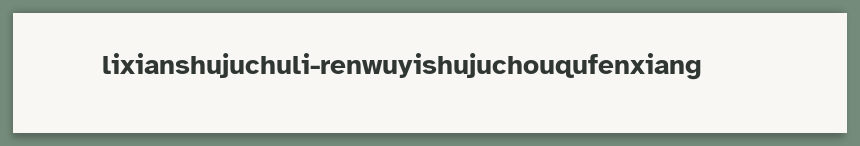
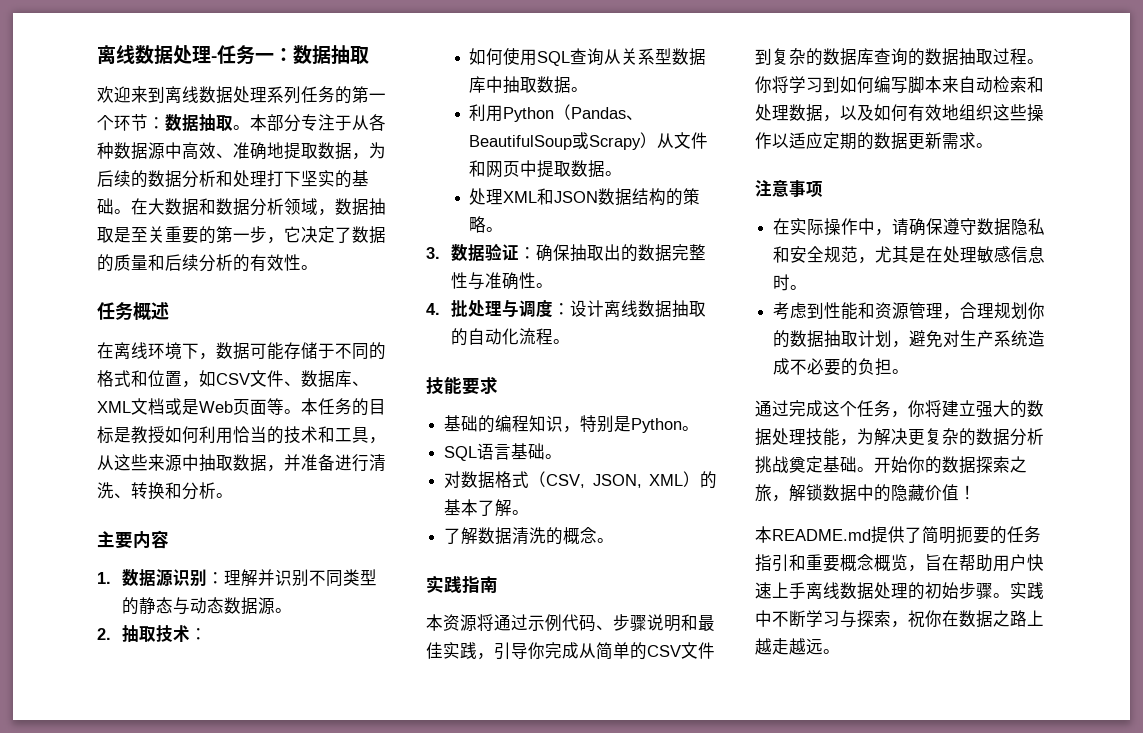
- lixianshujuchuli-renwuyishujuchouqufenxiang
+ 离线数据处理-任务一：数据抽取
+ 欢迎来到离线数据处理系列任务的第一个环节：数据抽取。本部分专注于从各种数据源中高效、准确地提取数据，为后续的数据分析和处理打下坚实的基础。在大数据和数据分析领域，数据抽取是至关重要的第一步，它决定了数据的质量和后续分析的有效性。
+ 任务概述
+ 在离线环境下，数据可能存储于不同的格式和位置，如CSV文件、数据库、XML文档或是Web页面等。本任务的目标是教授如何利用恰当的技术和工具，从这些来源中抽取数据，并准备进行清洗、转换和分析。
+ 主要内容
+ 1.数据源识别：理解并识别不同类型的静态与动态数据源。
+ 2.抽取技术：
+ 如何使用SQL查询从关系型数据库中抽取数据。
+ 利用Python（Pandas、BeautifulSoup或Scrapy）从文件和网页中提取数据。
+ 处理XML和JSON数据结构的策略。
+ 3.数据验证：确保抽取出的数据完整性与准确性。
+ 4.批处理与调度：设计离线数据抽取的自动化流程。
+ 技能要求
+ 基础的编程知识，特别是Python。
+ SQL语言基础。
+ 对数据格式（CSV, JSON, XML）的基本了解。
+ 了解数据清洗的概念。
+ 实践指南
+ 本资源将通过示例代码、步骤说明和最佳实践，引导你完成从简单的CSV文件到复杂的数据库查询的数据抽取过程。你将学习到如何编写脚本来自动检索和处理数据，以及如何有效地组织这些操作以适应定期的数据更新需求。
+ 注意事项
+ 在实际操作中，请确保遵守数据隐私和安全规范，尤其是在处理敏感信息时。
+ 考虑到性能和资源管理，合理规划你的数据抽取计划，避免对生产系统造成不必要的负担。
+ 通过完成这个任务，你将建立强大的数据处理技能，为解决更复杂的数据分析挑战奠定基础。开始你的数据探索之旅，解锁数据中的隐藏价值！
+ 本README.md提供了简明扼要的任务指引和重要概念概览，旨在帮助用户快速上手离线数据处理的初始步骤。实践中不断学习与探索，祝你在数据之路上越走越远。

